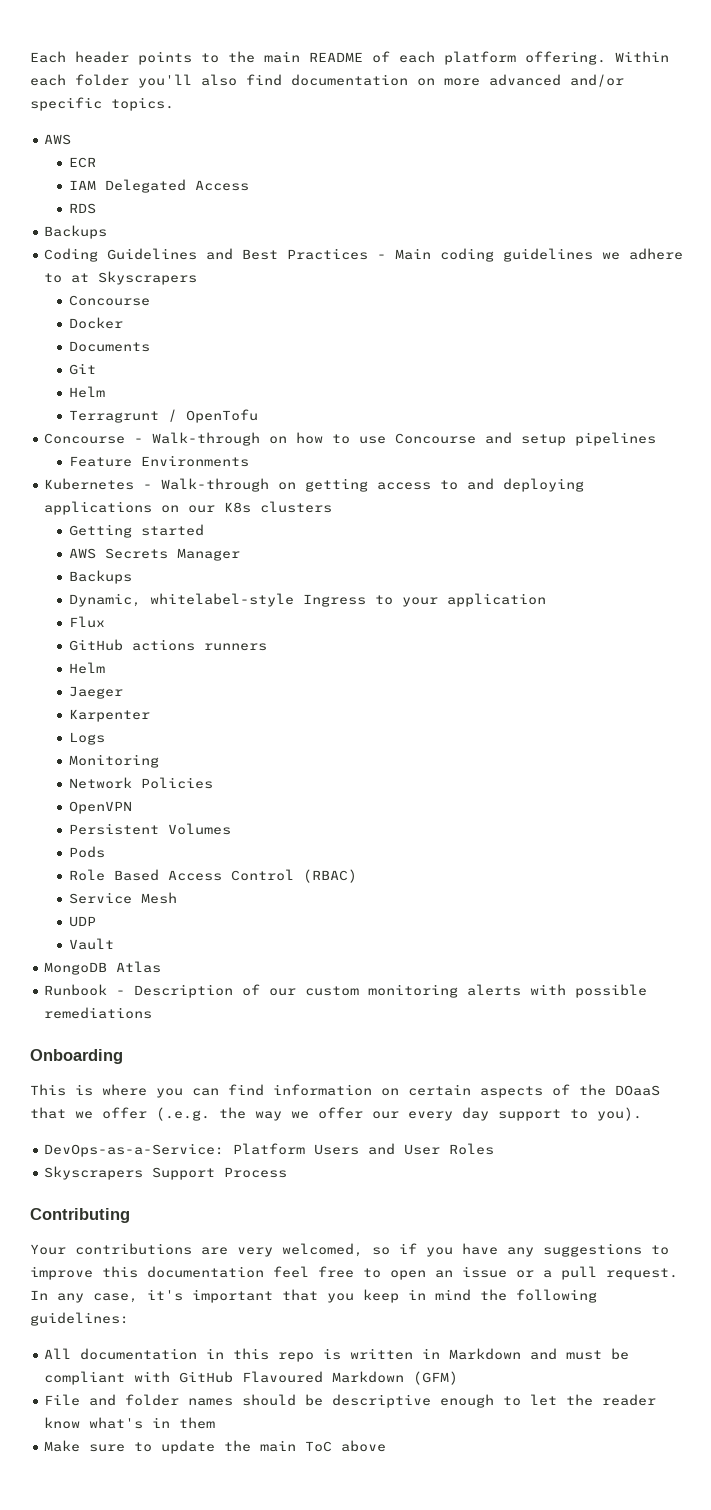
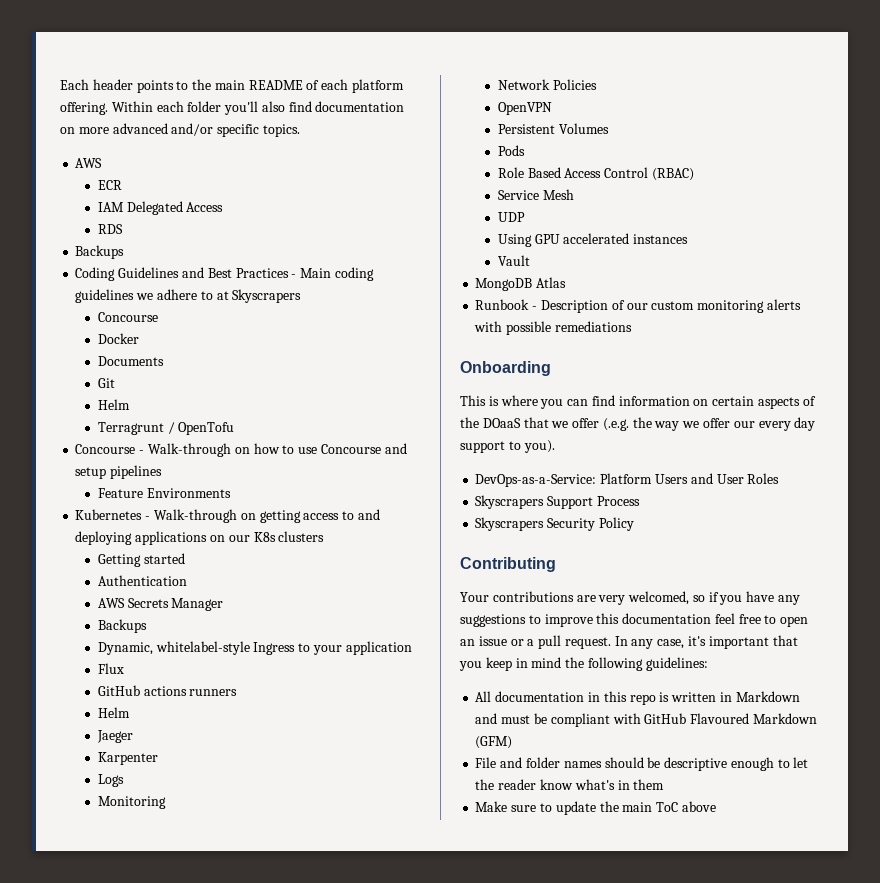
+ Authentication
+ Using GPU accelerated instances
+ Skyscrapers Security Policy

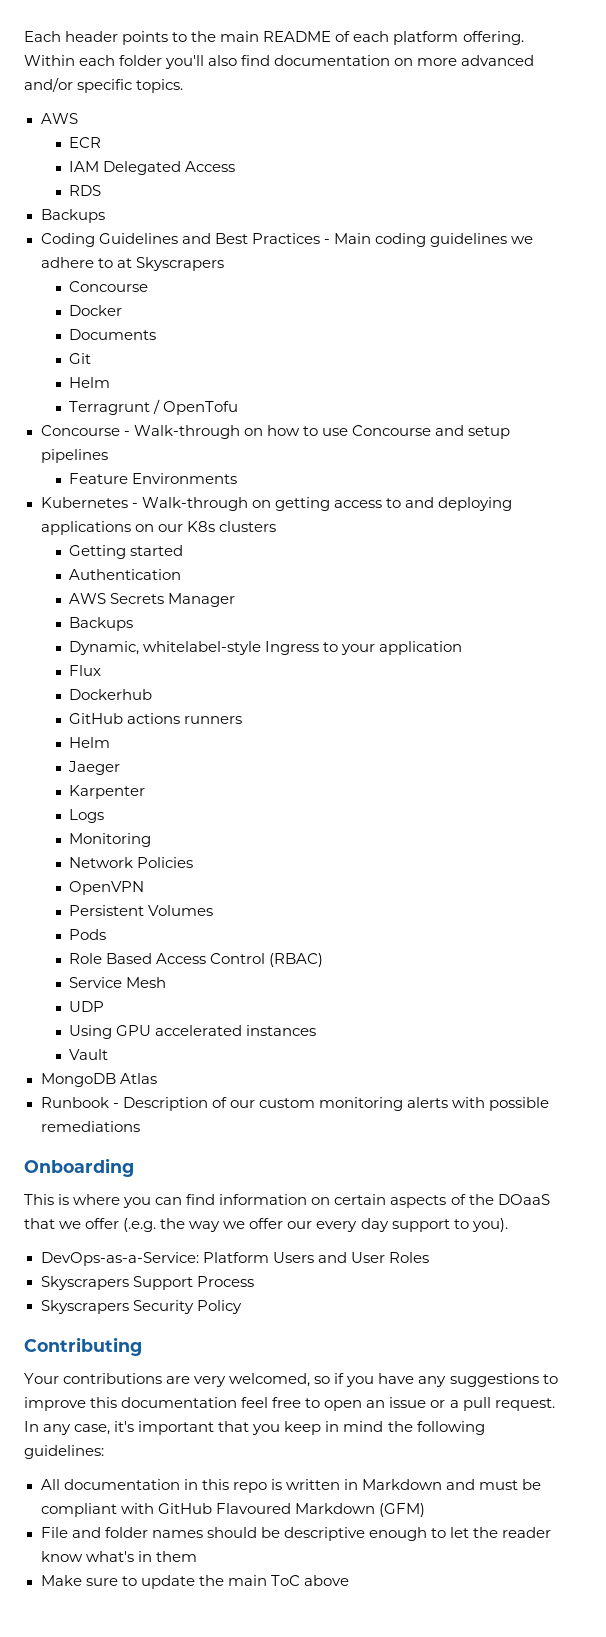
+ Dockerhub

